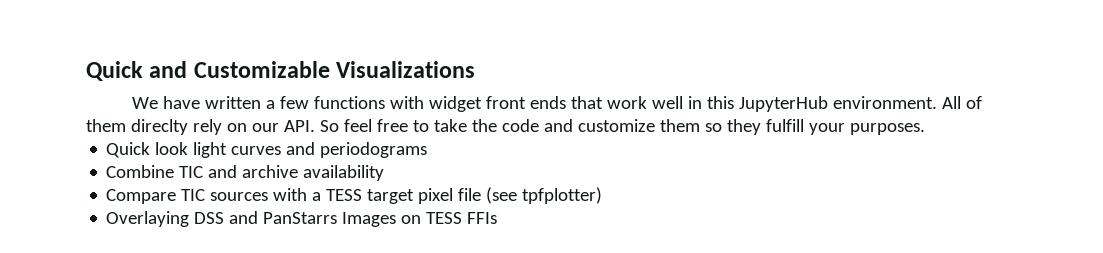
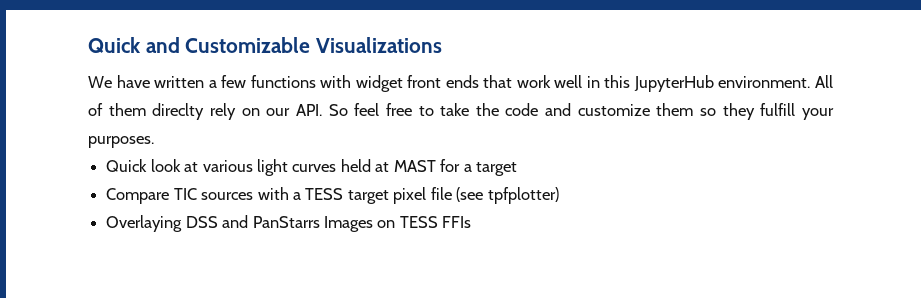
- Quick look light curves and periodograms
- Combine TIC and archive availability
+ Quick look at various light curves held at MAST for a target

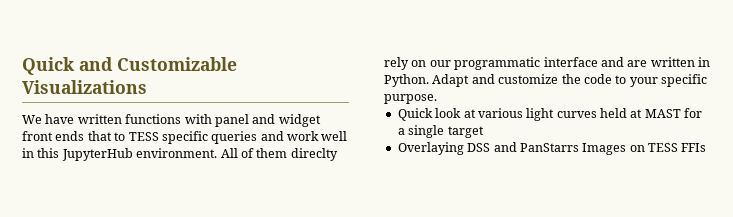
- We have written a few functions with widget front ends that work well in this JupyterHub environment.
+ We have written functions with panel and widget front ends that to TESS specific queries and work well in this JupyterHub environment.
- All of them direclty rely on our API. So feel free to take the code and customize them so they fulfill your purposes.
+ All of them direclty rely on our programmatic interface and are written in Python. Adapt and customize the code to your specific purpose.
- Quick look at various light curves held at MAST for a target
- Compare TIC sources with a TESS target pixel file (see tpfplotter)
+ Quick look at various light curves held at MAST for a single target

